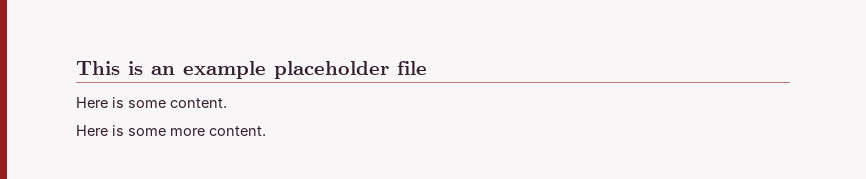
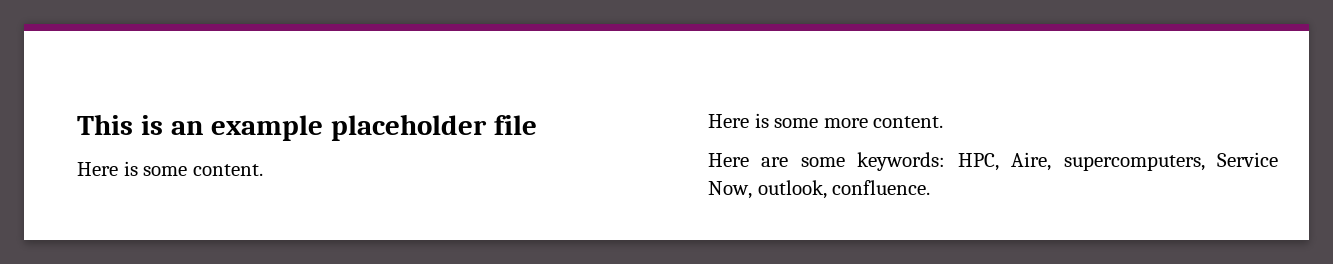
+ Here are some keywords: HPC, Aire, supercomputers, Service Now, outlook, confluence.

